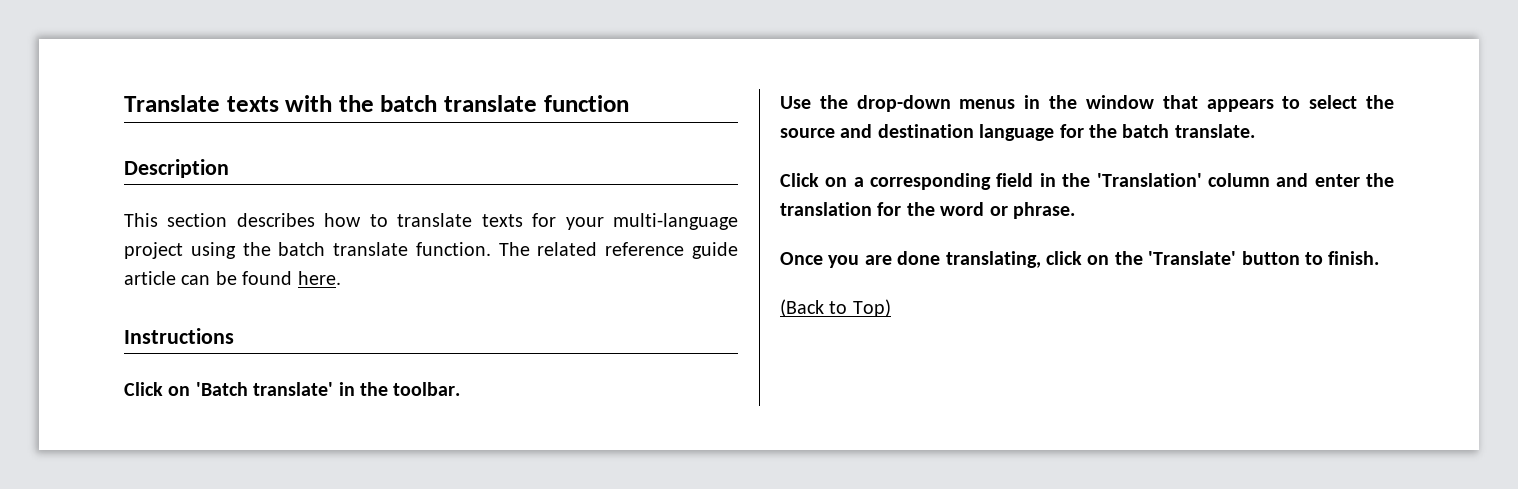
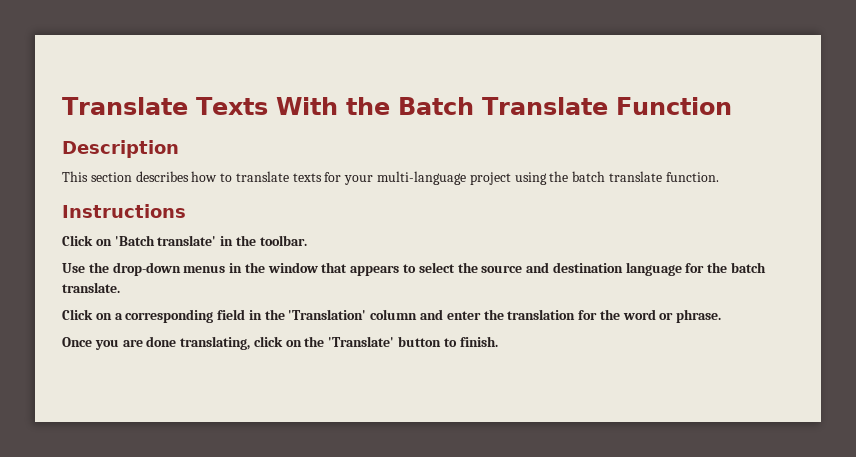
- Translate texts with the batch translate function
+ Translate Texts With the Batch Translate Function
- The related reference guide article can be found here.
- (Back to Top)

